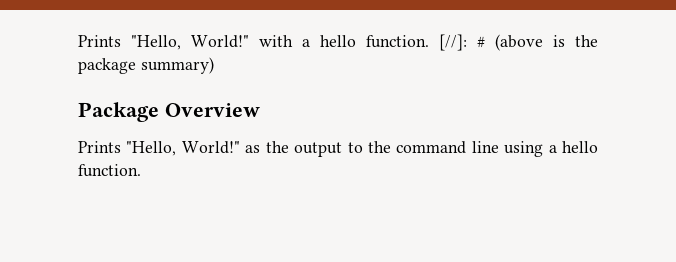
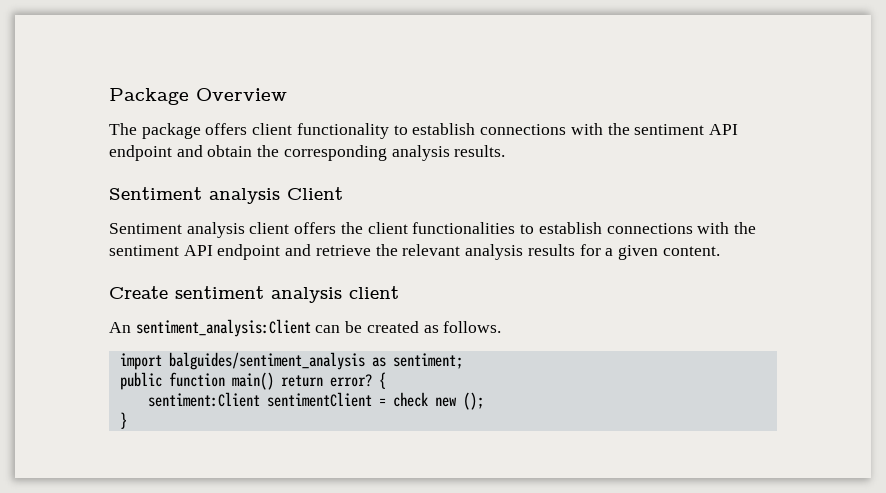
- Prints "Hello, World!" with a hello function. [//]: # (above is the package summary)
  Package Overview
- Prints "Hello, World!" as the output to the command line using a hello function.
+ The package offers client functionality to establish connections with the sentiment API endpoint and obtain the corresponding analysis results.
+ Sentiment analysis Client
+ Sentiment analysis client offers the client functionalities to establish connections with the sentiment API endpoint and retrieve the relevant analysis results for a given content.
+ Create sentiment analysis client
+ An sentiment_analysis:Client can be created as follows.
+ import balguides/sentiment_analysis as sentiment;
+ public function main() return error? {
+ sentiment:Client sentimentClient = check new ();
+ }

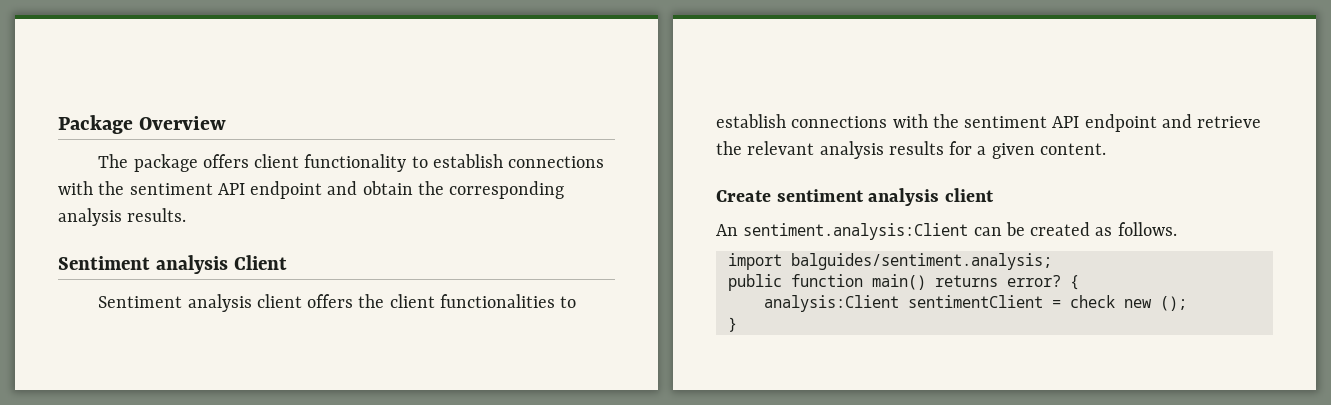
- An sentiment_analysis:Client can be created as follows.
+ An sentiment.analysis:Client can be created as follows.
- import balguides/sentiment_analysis as sentiment;
+ import balguides/sentiment.analysis;
- public function main() return error?
+ public function main() returns error?
- sentiment:Client sentimentClient = check new ();
+ analysis:Client sentimentClient = check new ();

